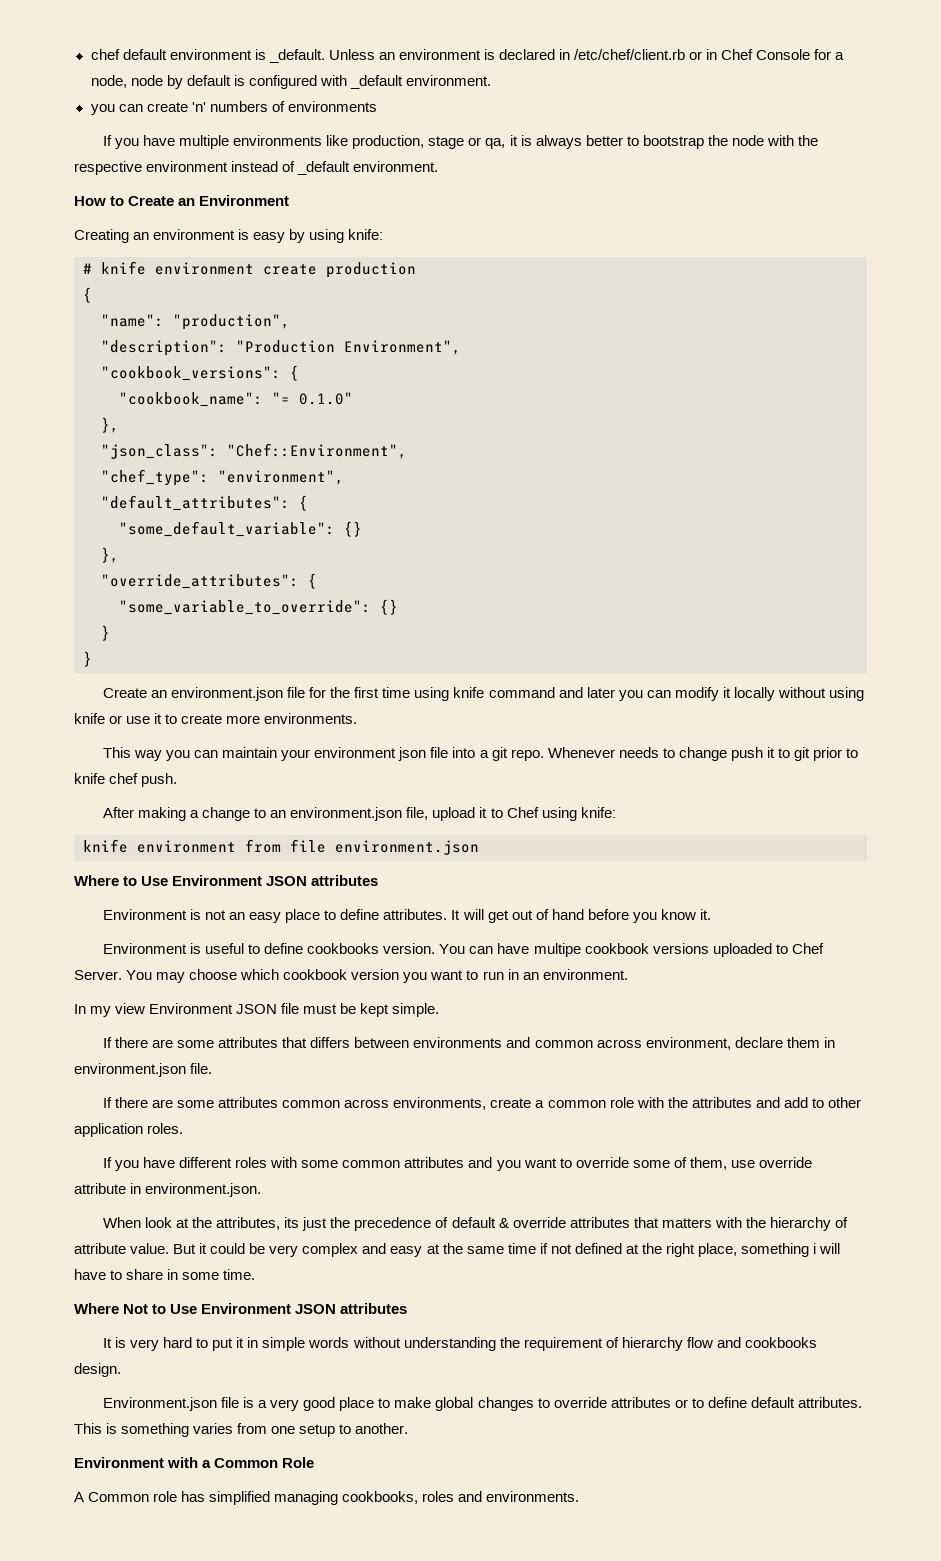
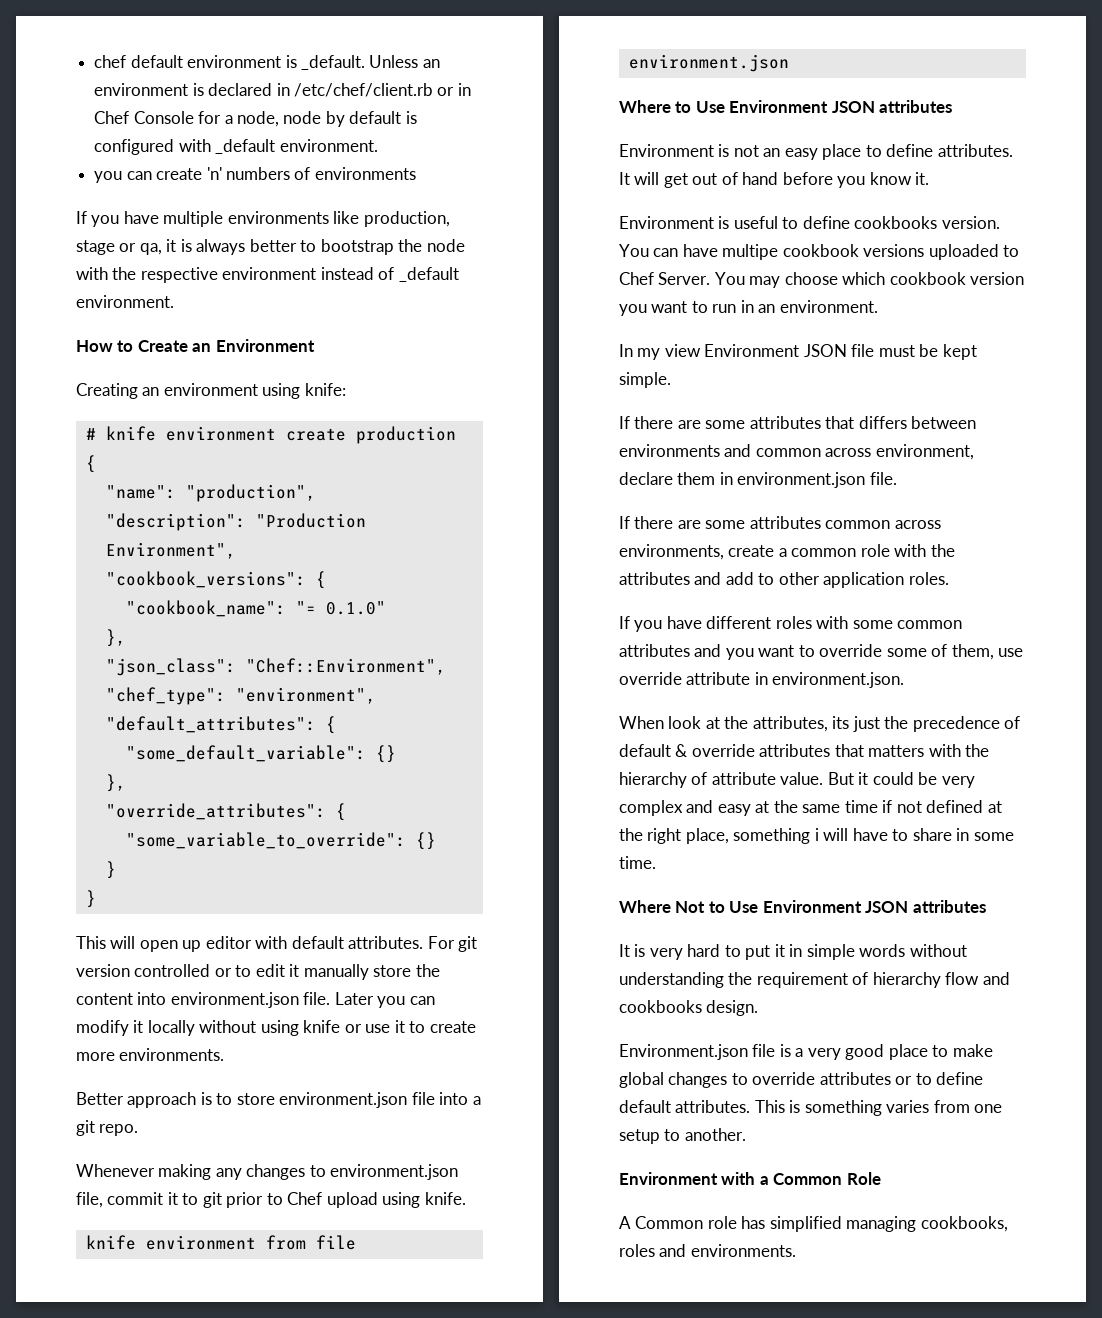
- Creating an environment is easy by using knife:
+ Creating an environment using knife:
- Create an environment.json file for the first time using knife command and later you can modify it locally without using knife or use it to create more environments.
+ This will open up editor with default attributes. For git version controlled or to edit it manually store the content into environment.json file. Later you can modify it locally without using knife or use it to create more environments.
- This way you can maintain your environment json file into a git repo. Whenever needs to change push it to git prior to knife chef push.
- After making a change to an environment.json file, upload it to Chef using knife:
+ Better approach is to store environment.json file into a git repo.
+ Whenever making any changes to environment.json file, commit it to git prior to Chef upload using knife.

